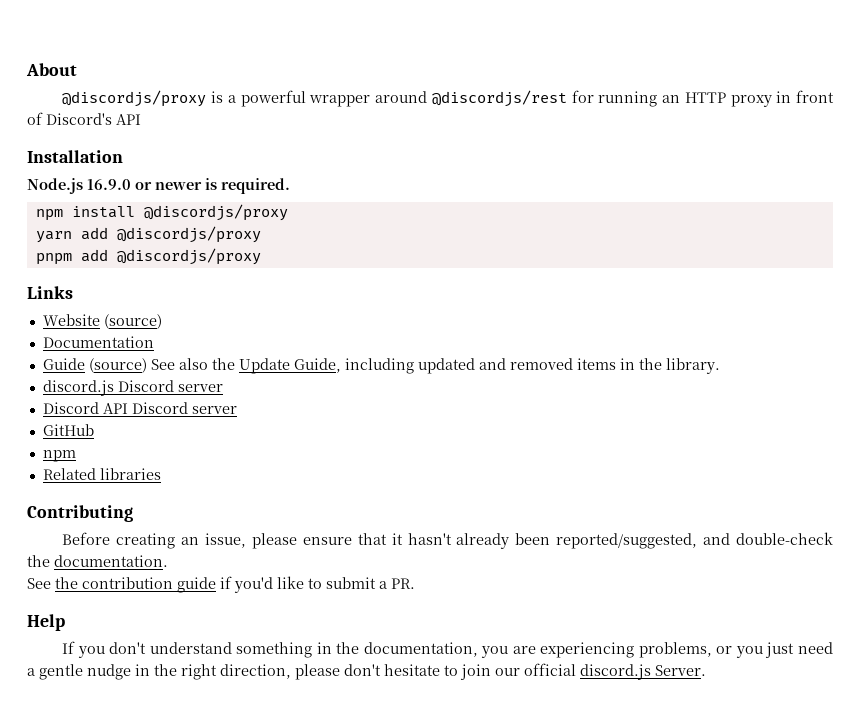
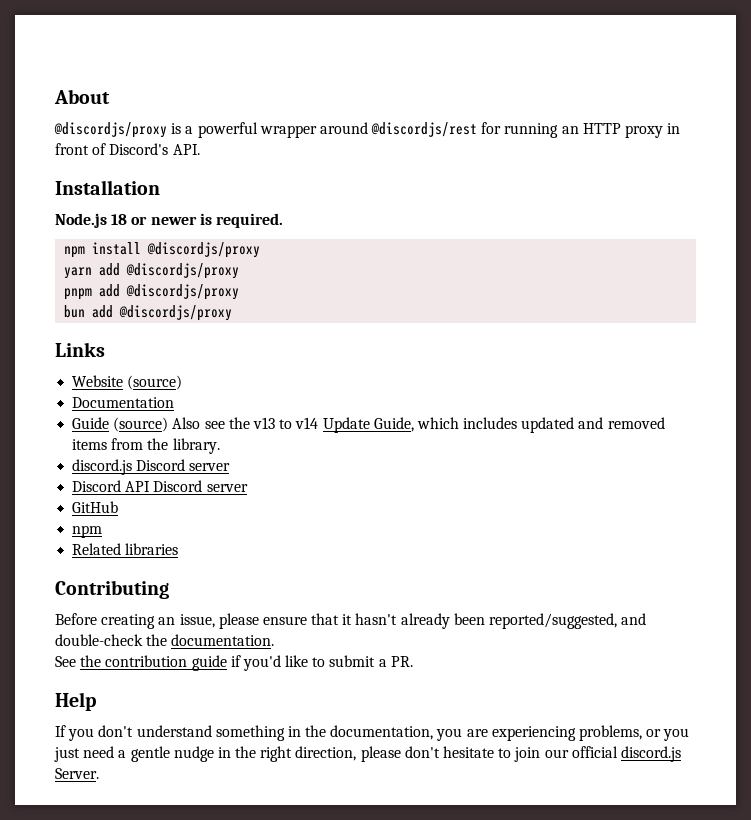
- @discordjs/proxy is a powerful wrapper around @discordjs/rest for running an HTTP proxy in front of Discord's API
+ @discordjs/proxy is a powerful wrapper around @discordjs/rest for running an HTTP proxy in front of Discord's API.
- Node.js 16.9.0 or newer is required.
+ Node.js 18 or newer is required.
+ bun add @discordjs/proxy
- Guide (source) See also the Update Guide, including updated and removed items in the library.
+ Guide (source) Also see the v13 to v14 Update Guide, which includes updated and removed items from the library.

